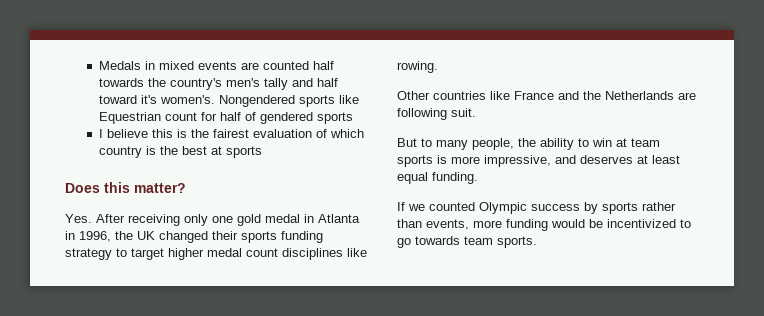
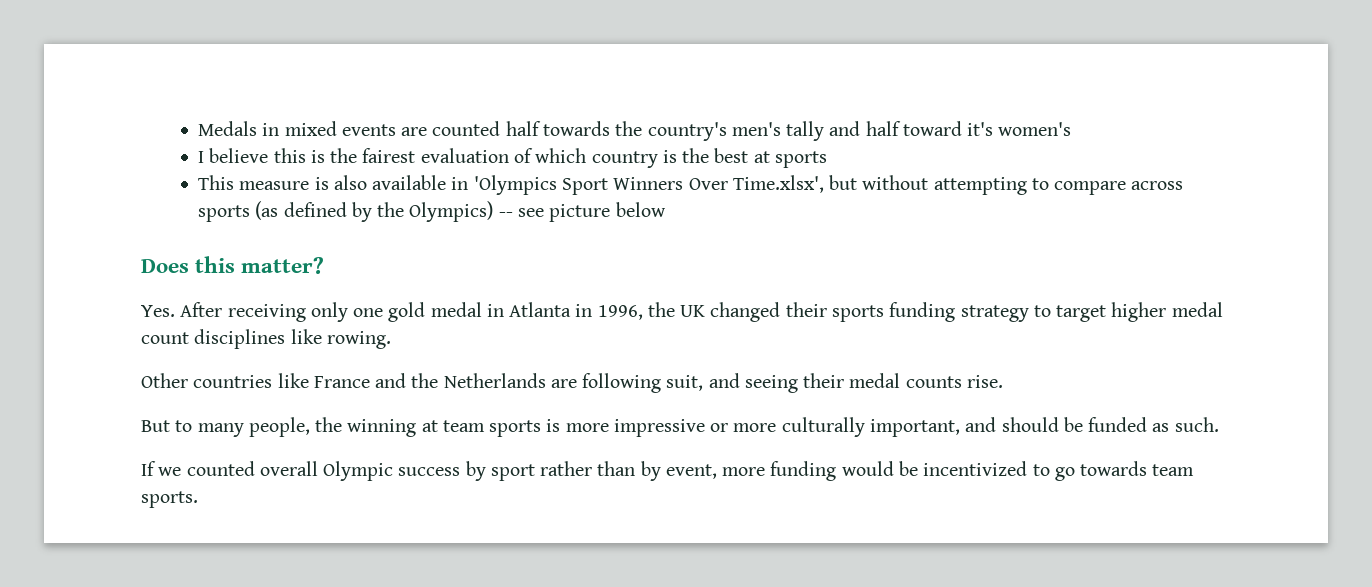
- Medals in mixed events are counted half towards the country's men's tally and half toward it's women's. Nongendered sports like Equestrian count for half of gendered sports
+ Medals in mixed events are counted half towards the country's men's tally and half toward it's women's
+ This measure is also available in 'Olympics Sport Winners Over Time.xlsx', but without attempting to compare across sports (as defined by the Olympics) -- see picture below
- Other countries like France and the Netherlands are following suit.
+ Other countries like France and the Netherlands are following suit, and seeing their medal counts rise.
- But to many people, the ability to win at team sports is more impressive, and deserves at least equal funding.
+ But to many people, the winning at team sports is more impressive or more culturally important, and should be funded as such.
- If we counted Olympic success by sports rather than events, more funding would be incentivized to go towards team sports.
+ If we counted overall Olympic success by sport rather than by event, more funding would be incentivized to go towards team sports.

